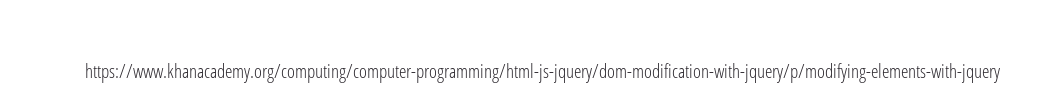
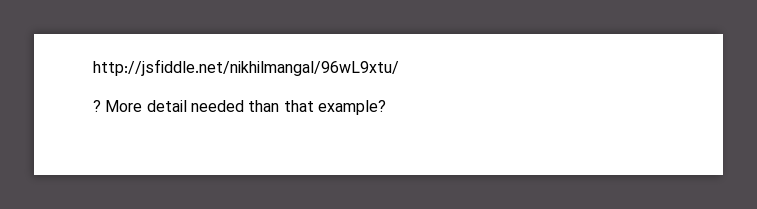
- https://www.khanacademy.org/computing/computer-programming/html-js-jquery/dom-modification-with-jquery/p/modifying-elements-with-jquery
+ http://jsfiddle.net/nikhilmangal/96wL9xtu/
+ ? More detail needed than that example?

